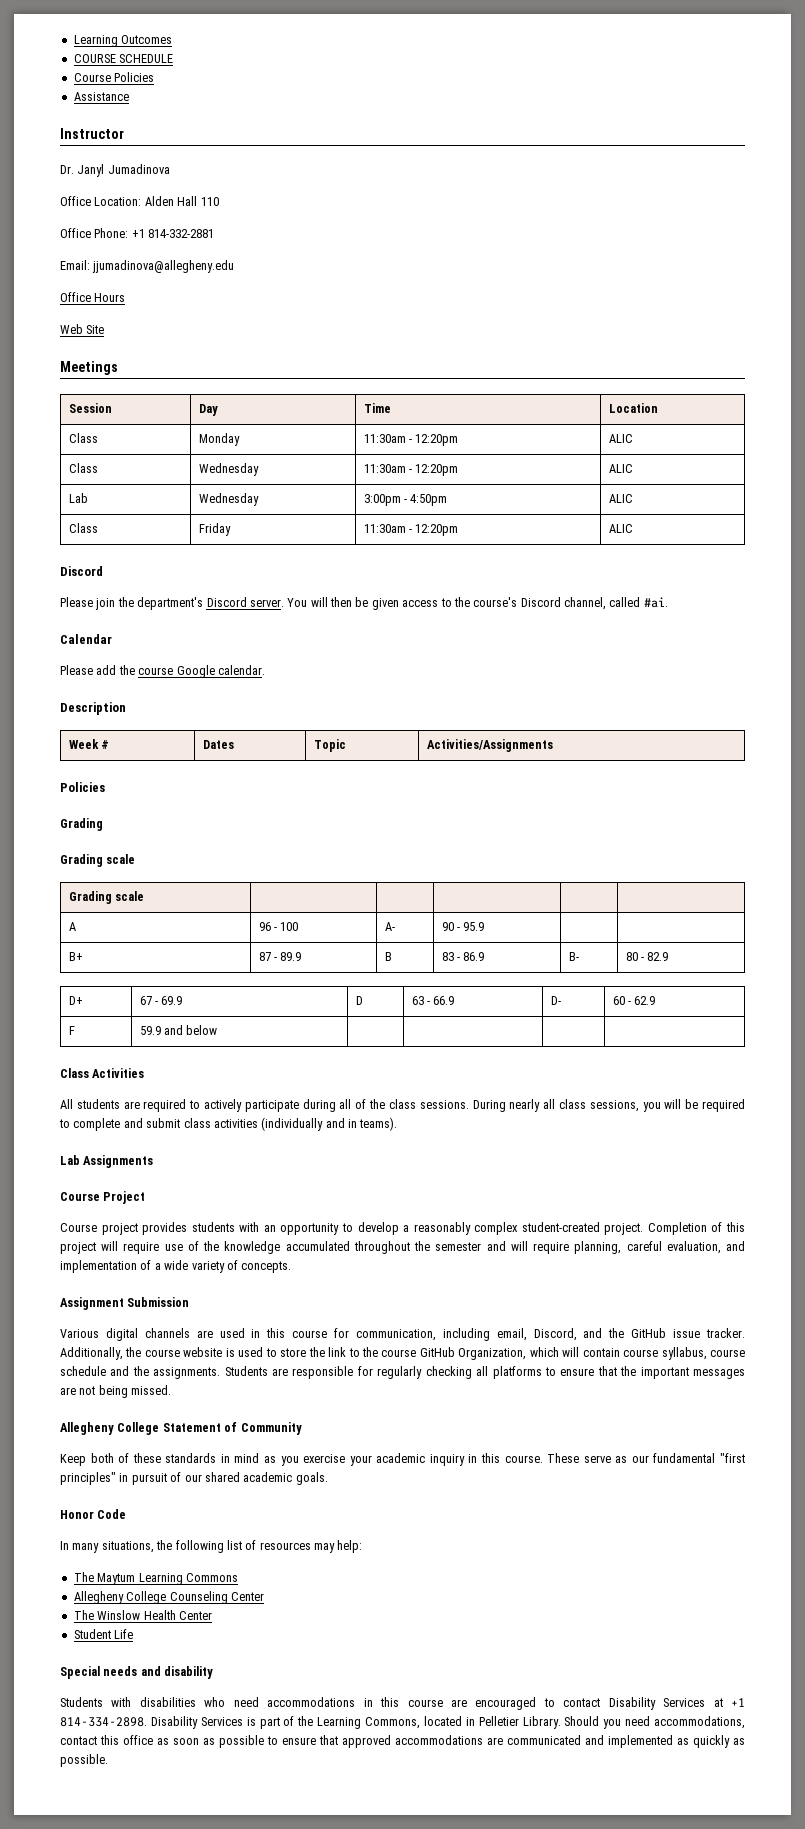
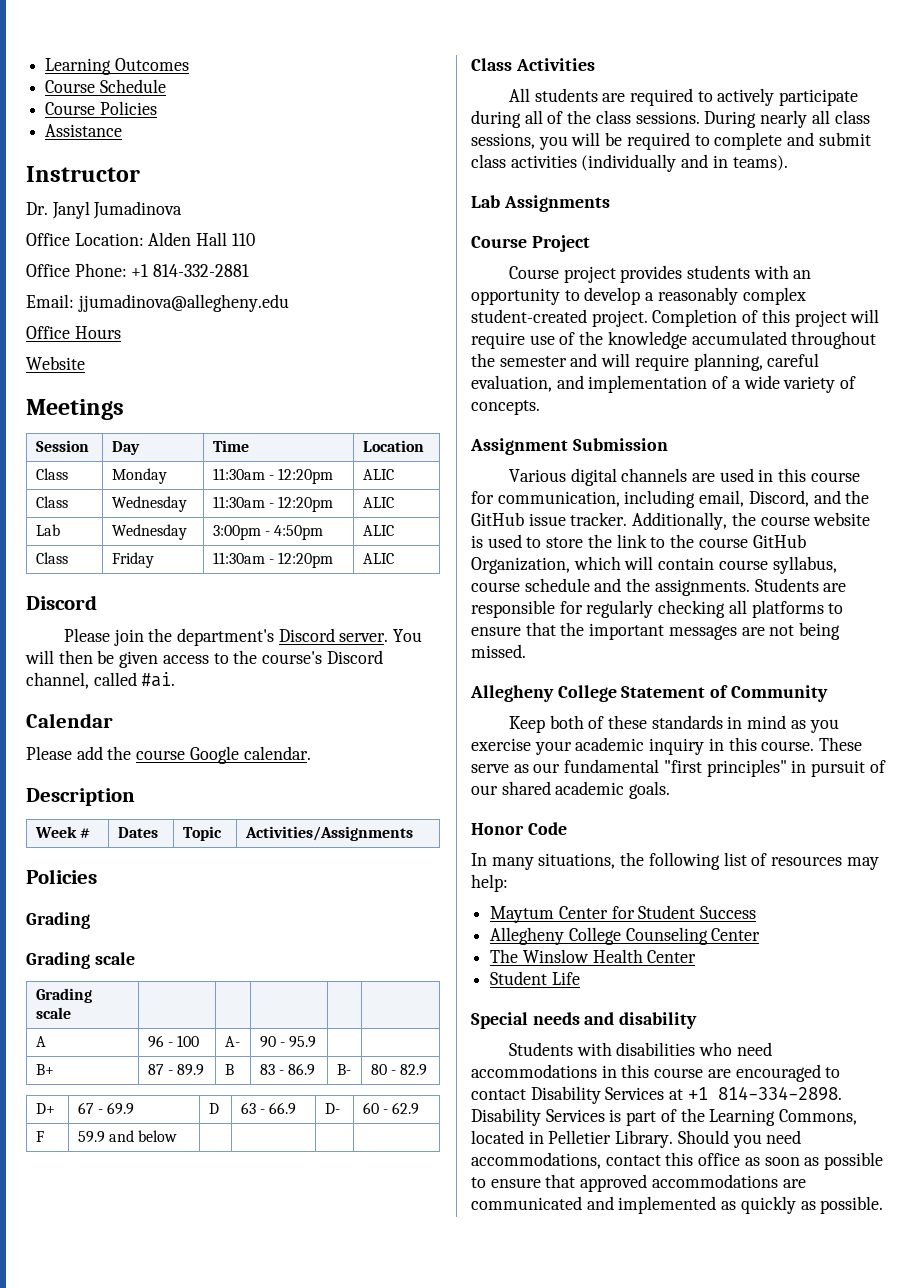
- COURSE SCHEDULE
+ Course Schedule
- Web Site
+ Website
- The Maytum Learning Commons
+ Maytum Center for Student Success

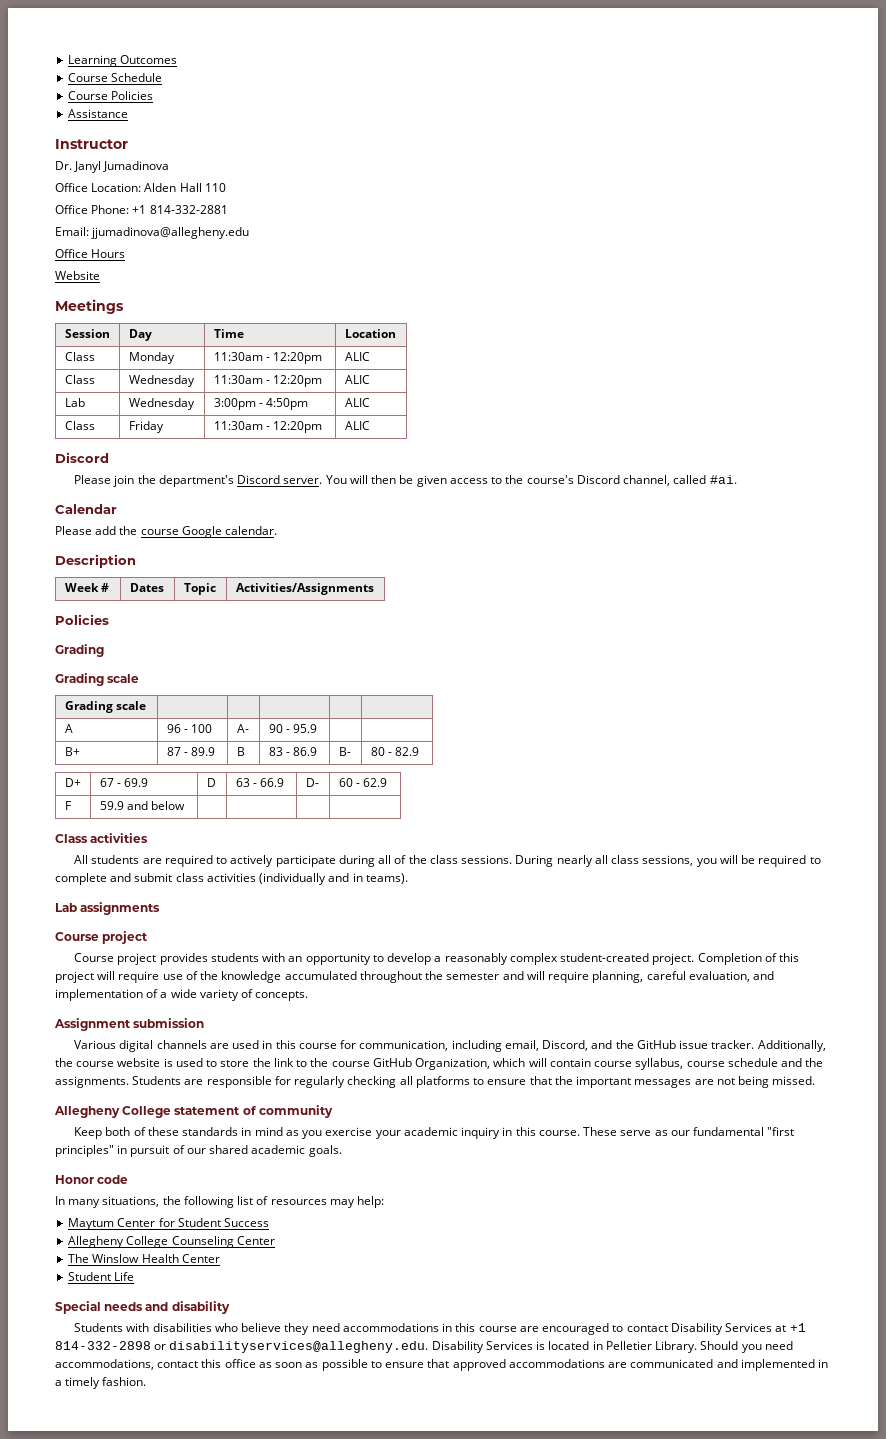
- Class Activities
+ Class activities
- Lab Assignments
- Course Project
+ Lab assignments
+ Course project
- Assignment Submission
+ Assignment submission
- Allegheny College Statement of Community
+ Allegheny College statement of community
- Honor Code
+ Honor code
- Students with disabilities who need accommodations in this course are encouraged to contact Disability Services at +1 814-334-2898. Disability Services is part of the Learning Commons, located in Pelletier Library.
+ Students with disabilities who believe they need accommodations in this course are encouraged to contact Disability Services at +1 814-332-2898 or disabilityservices@allegheny.edu. Disability Services is located in Pelletier Library.
- Should you need accommodations, contact this office as soon as possible to ensure that approved accommodations are communicated and implemented as quickly as possible.
+ Should you need accommodations, contact this office as soon as possible to ensure that approved accommodations are communicated and implemented in a timely fashion.

